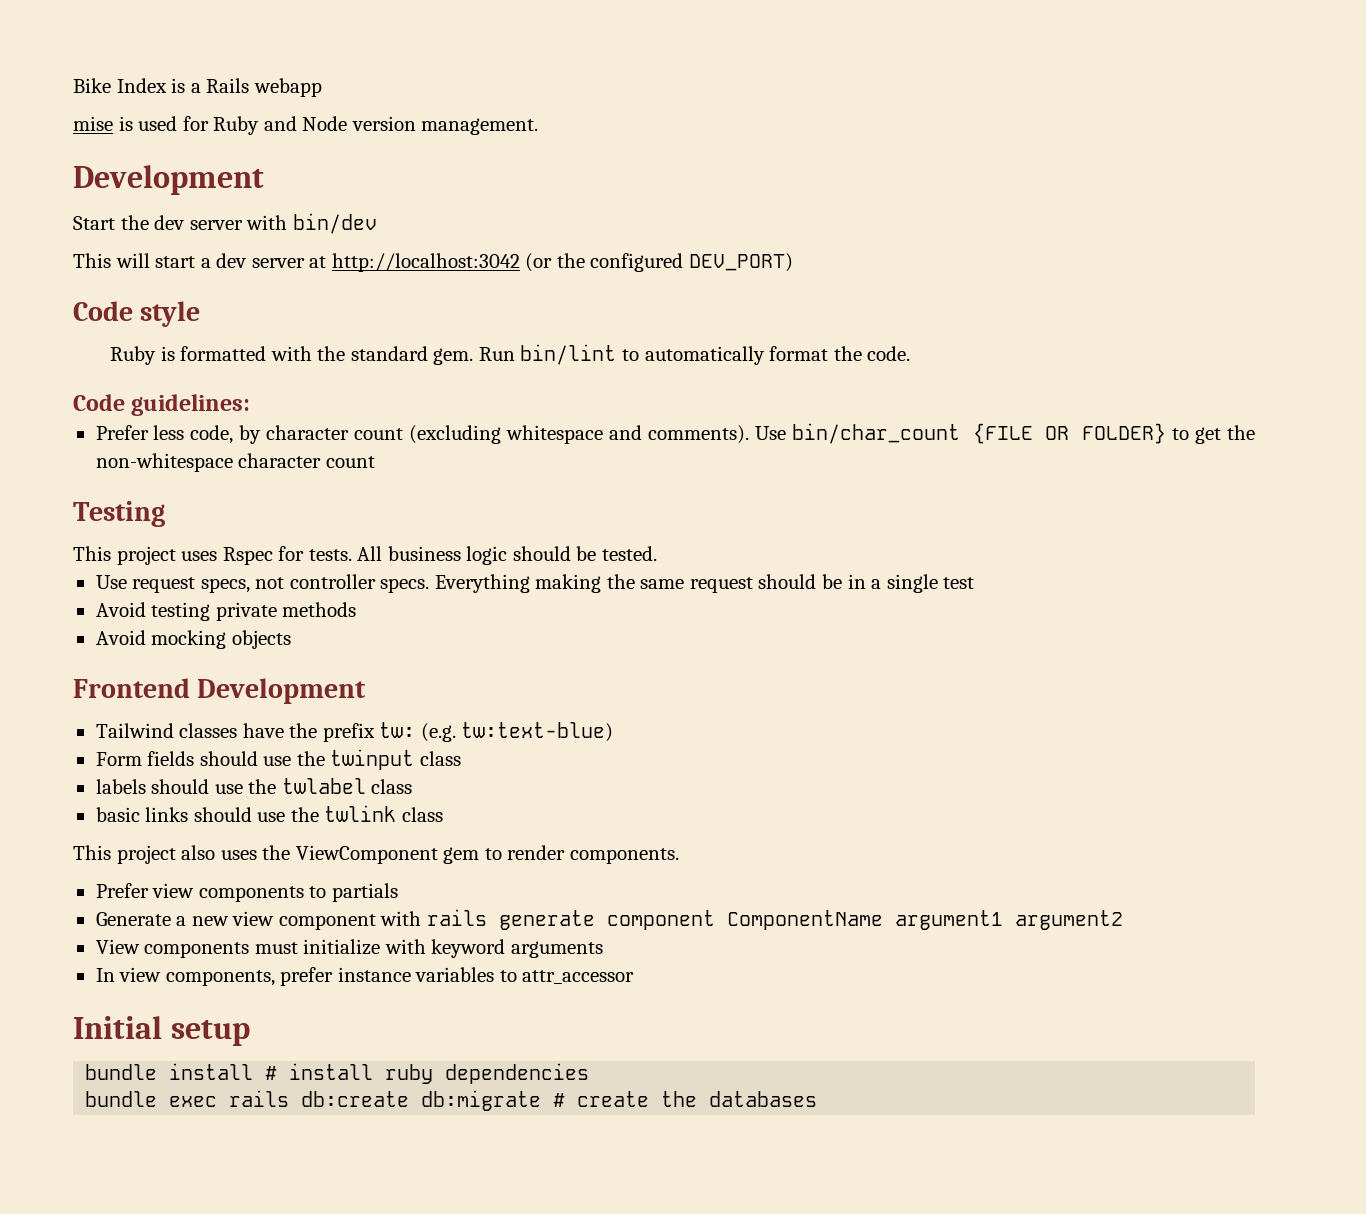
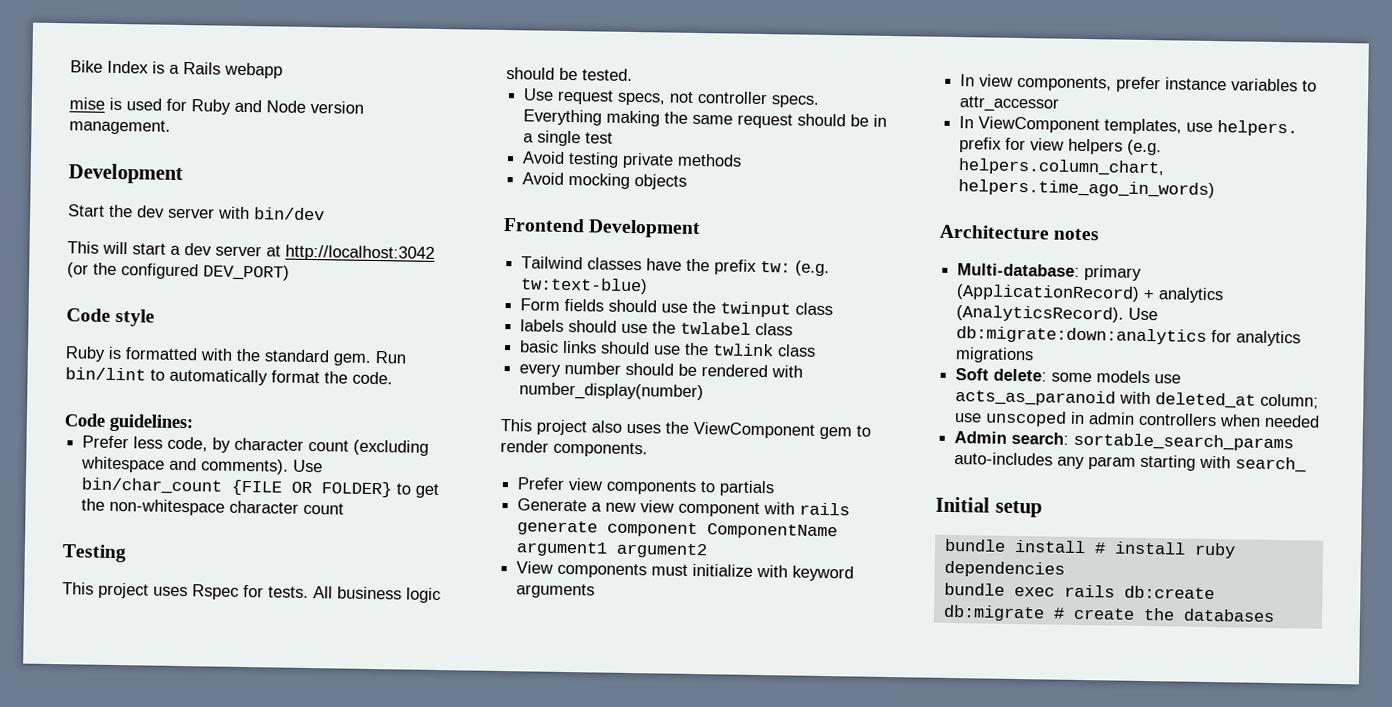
+ every number should be rendered with number_display(number)
+ In ViewComponent templates, use helpers. prefix for view helpers (e.g. helpers.column_chart, helpers.time_ago_in_words)
+ Architecture notes
+ Multi-database: primary (ApplicationRecord) + analytics (AnalyticsRecord). Use db:migrate:down:analytics for analytics migrations
+ Soft delete: some models use acts_as_paranoid with deleted_at column; use unscoped in admin controllers when needed
+ Admin search: sortable_search_params auto-includes any param starting with search_

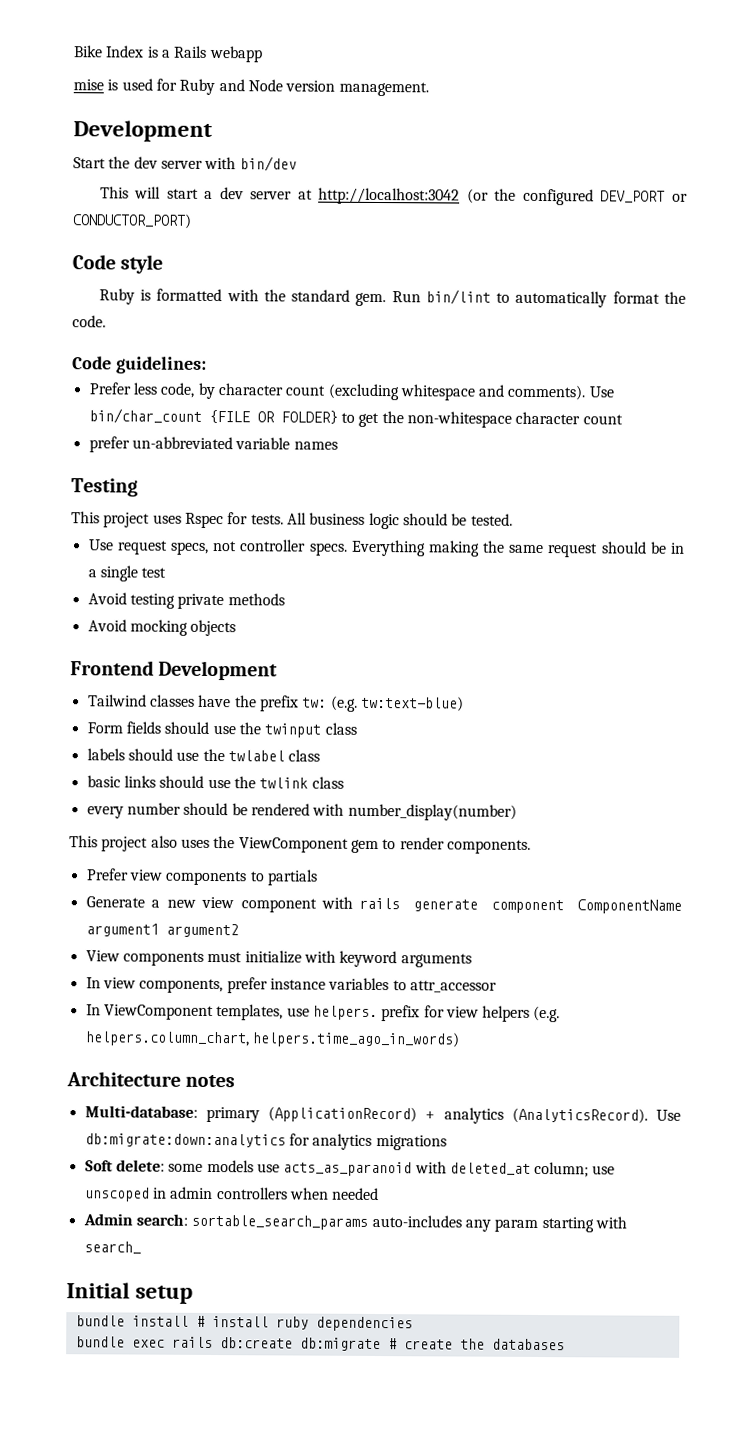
- This will start a dev server at http://localhost:3042 (or the configured DEV_PORT)
+ This will start a dev server at http://localhost:3042 (or the configured DEV_PORT or CONDUCTOR_PORT)
+ prefer un-abbreviated variable names

